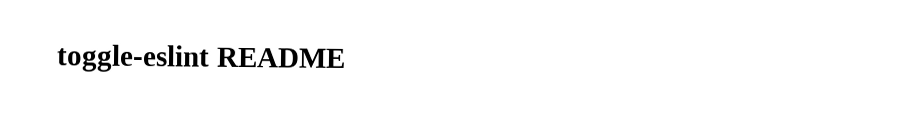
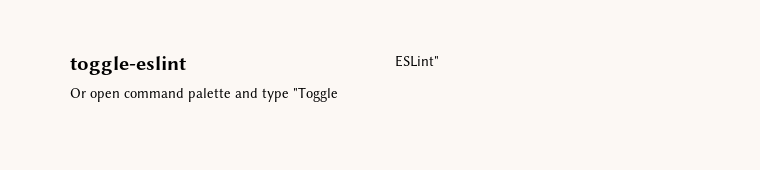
- toggle-eslint README
+ toggle-eslint
+ Or open command palette and type "Toggle ESLint"

